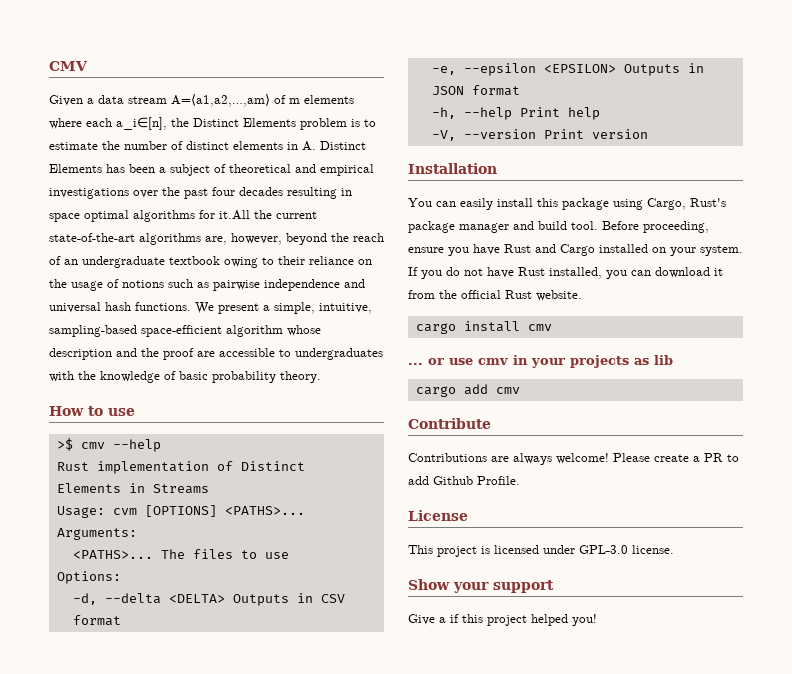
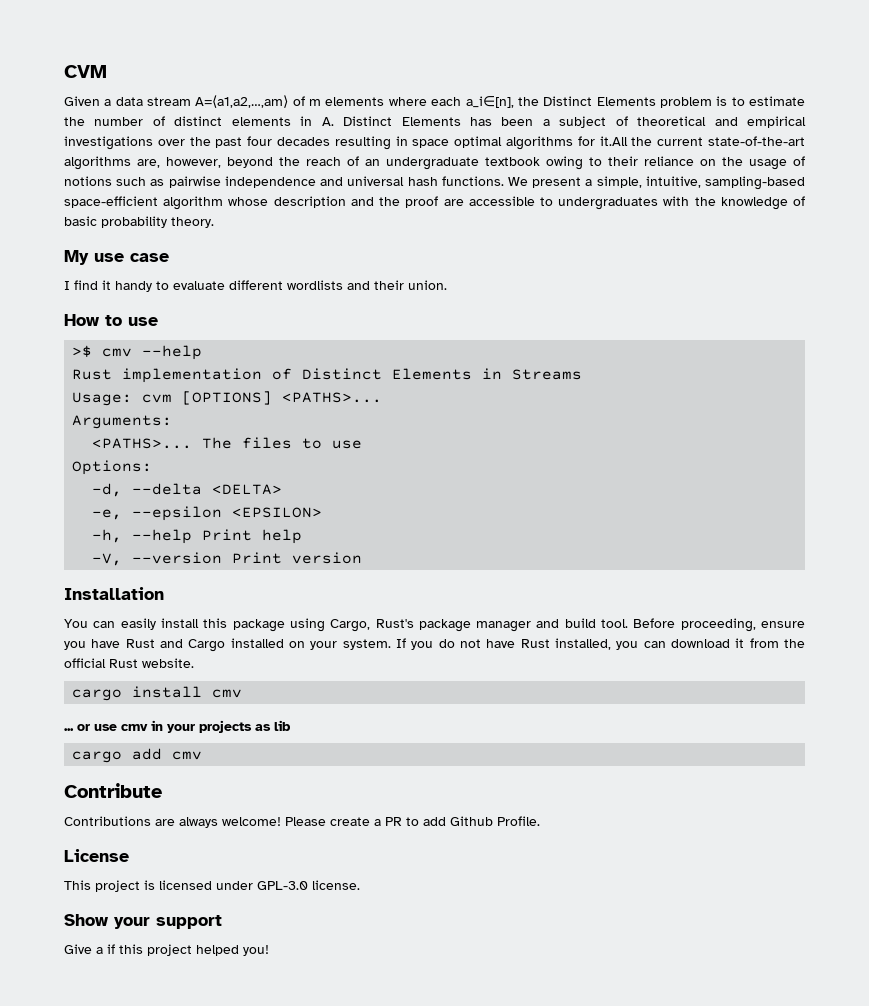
- CMV
+ CVM
+ My use case
+ I find it handy to evaluate different wordlists and their union.
- -d, --delta <DELTA> Outputs in CSV format
+ -d, --delta <DELTA>
- -e, --epsilon <EPSILON> Outputs in JSON format
+ -e, --epsilon <EPSILON>

